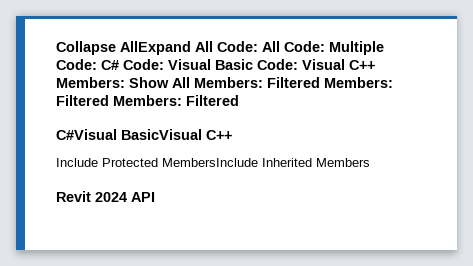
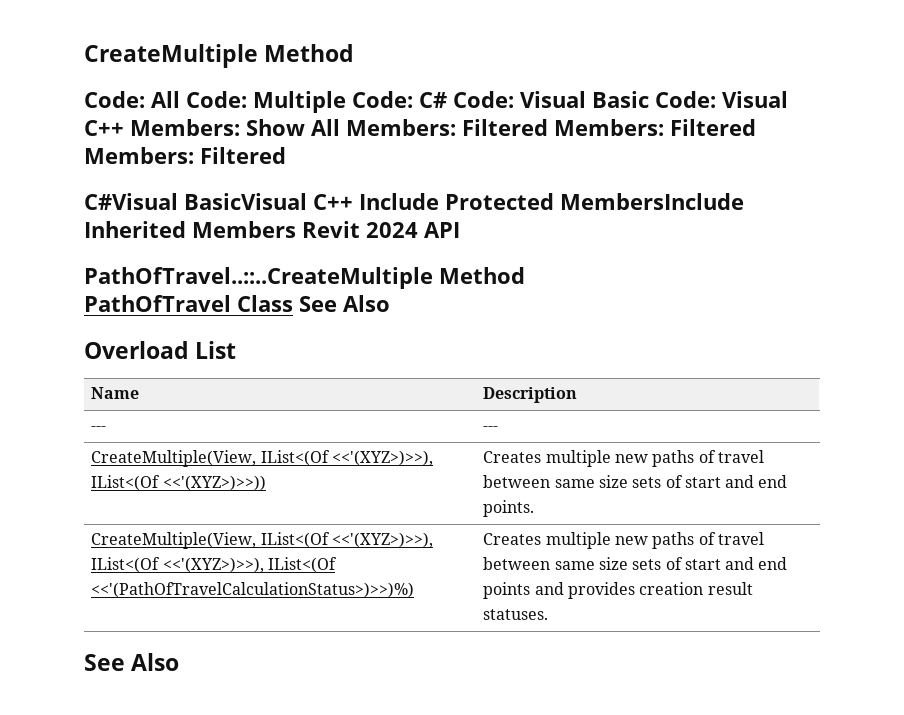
- Collapse AllExpand All Code: All Code: Multiple Code: C# Code: Visual Basic Code: Visual C++ Members: Show All Members: Filtered Members: Filtered Members: Filtered
+ CreateMultiple Method
+ Code: All Code: Multiple Code: C# Code: Visual Basic Code: Visual C++ Members: Show All Members: Filtered Members: Filtered Members: Filtered
- C#Visual BasicVisual C++
- Include Protected MembersInclude Inherited Members
- Revit 2024 API
+ C#Visual BasicVisual C++ Include Protected MembersInclude Inherited Members Revit 2024 API
+ PathOfTravel..::..CreateMultiple Method
+ PathOfTravel Class See Also
+ Overload List
+ Name | Description
+ --- | ---
+ CreateMultiple(View, IList<(Of <<'(XYZ>)>>), IList<(Of <<'(XYZ>)>>)) | Creates multiple new paths of travel between same size sets of start and end points.
+ CreateMultiple(View, IList<(Of <<'(XYZ>)>>), IList<(Of <<'(XYZ>)>>), IList<(Of <<'(PathOfTravelCalculationStatus>)>>)%) | Creates multiple new paths of travel between same size sets of start and end points and provides creation result statuses.
+ See Also

